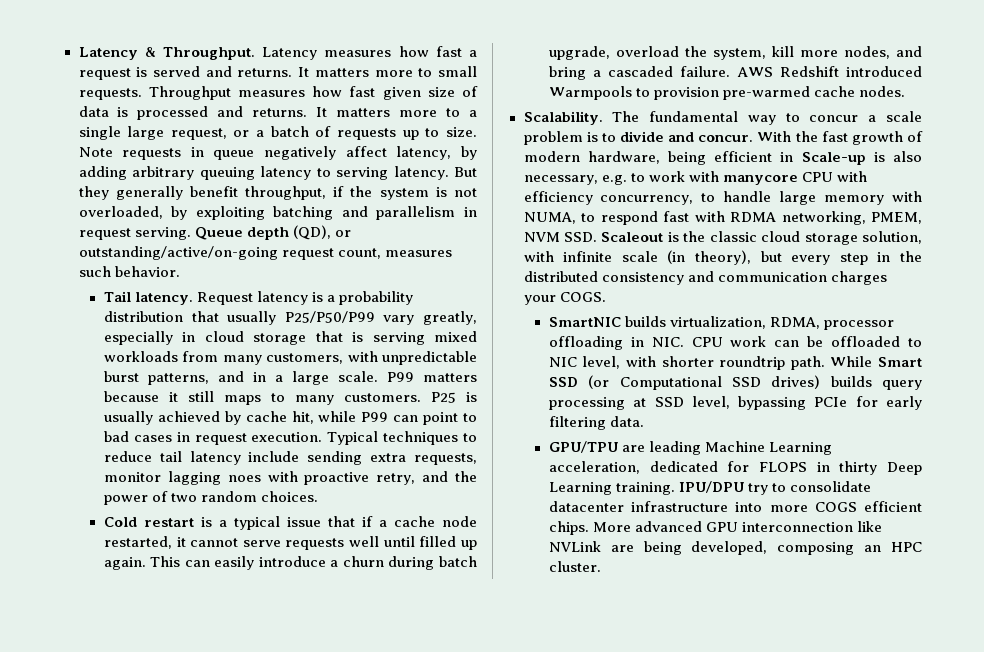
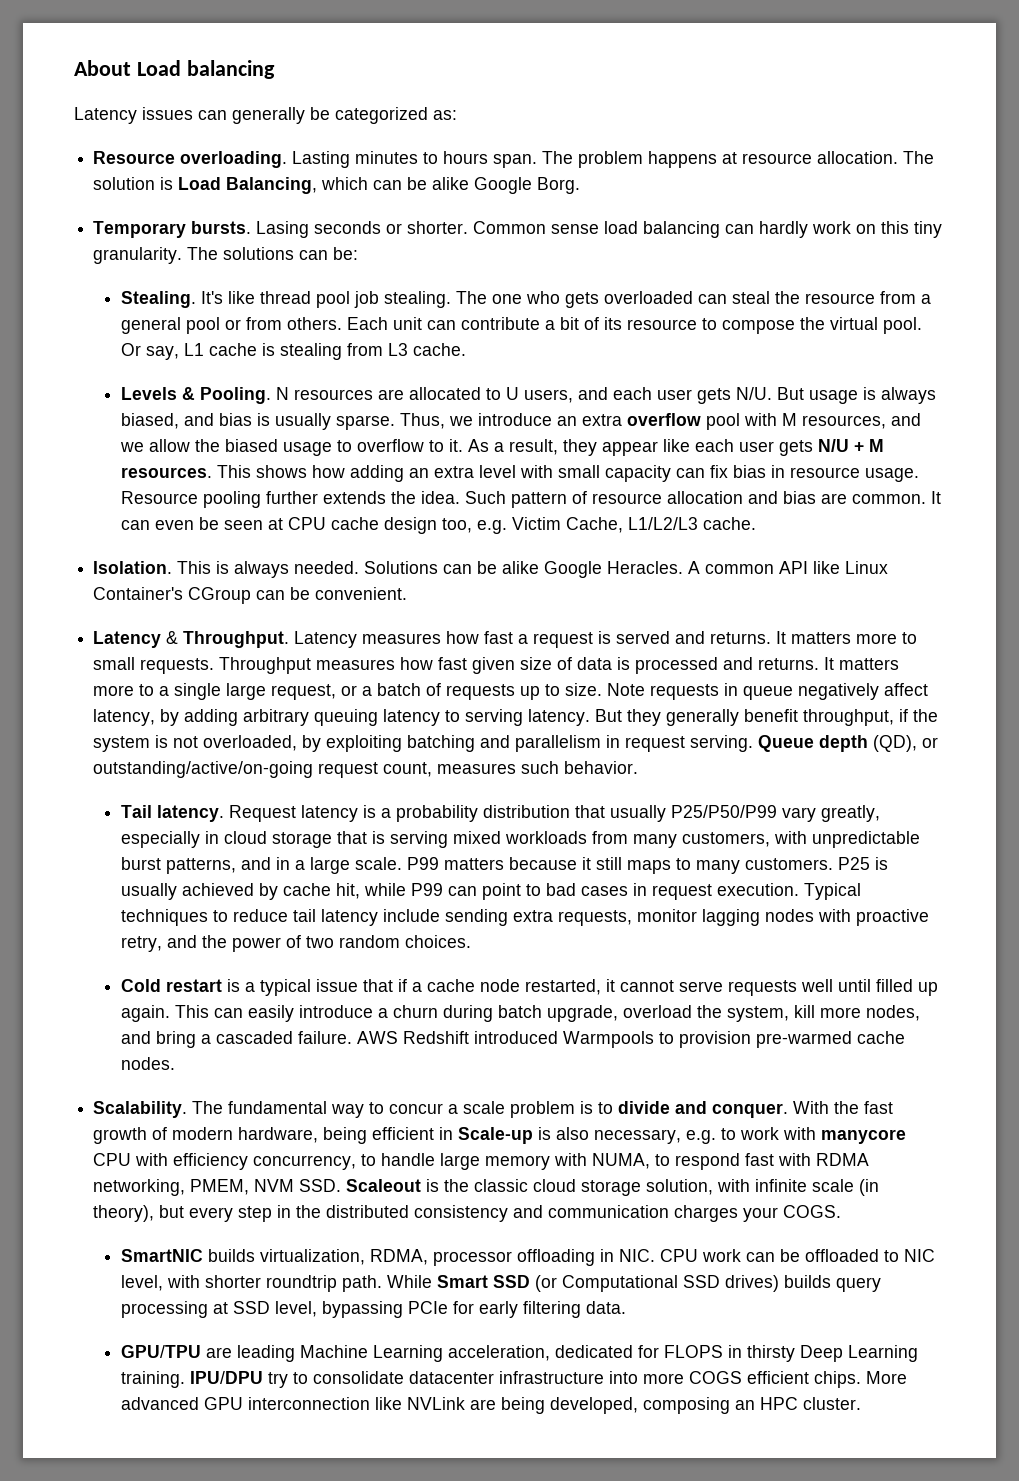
+ About Load balancing
+ Latency issues can generally be categorized as:
+ Resource overloading. Lasting minutes to hours span. The problem happens at resource allocation. The solution is Load Balancing, which can be alike Google Borg.
+ Temporary bursts. Lasing seconds or shorter. Common sense load balancing can hardly work on this tiny granularity. The solutions can be:
+ Stealing. It's like thread pool job stealing. The one who gets overloaded can steal the resource from a general pool or from others. Each unit can contribute a bit of its resource to compose the virtual pool. Or say, L1 cache is stealing from L3 cache.
+ Levels & Pooling. N resources are allocated to U users, and each user gets N/U. But usage is always biased, and bias is usually sparse. Thus, we introduce an extra overflow pool with M resources, and we allow the biased usage to overflow to it. As a result, they appear like each user gets N/U + M resources. This shows how adding an extra level with small capacity can fix bias in resource usage. Resource pooling further extends the idea. Such pattern of resource allocation and bias are common. It can even be seen at CPU cache design too, e.g. Victim Cache, L1/L2/L3 cache.
+ Isolation. This is always needed. Solutions can be alike Google Heracles. A common API like Linux Container's CGroup can be convenient.
- Typical techniques to reduce tail latency include sending extra requests, monitor lagging noes with proactive retry, and the power of two random choices.
+ Typical techniques to reduce tail latency include sending extra requests, monitor lagging nodes with proactive retry, and the power of two random choices.
- The fundamental way to concur a scale problem is to divide and concur.
+ The fundamental way to concur a scale problem is to divide and conquer.
- GPU/TPU are leading Machine Learning acceleration, dedicated for FLOPS in thirty Deep Learning training.
+ GPU/TPU are leading Machine Learning acceleration, dedicated for FLOPS in thirsty Deep Learning training.

